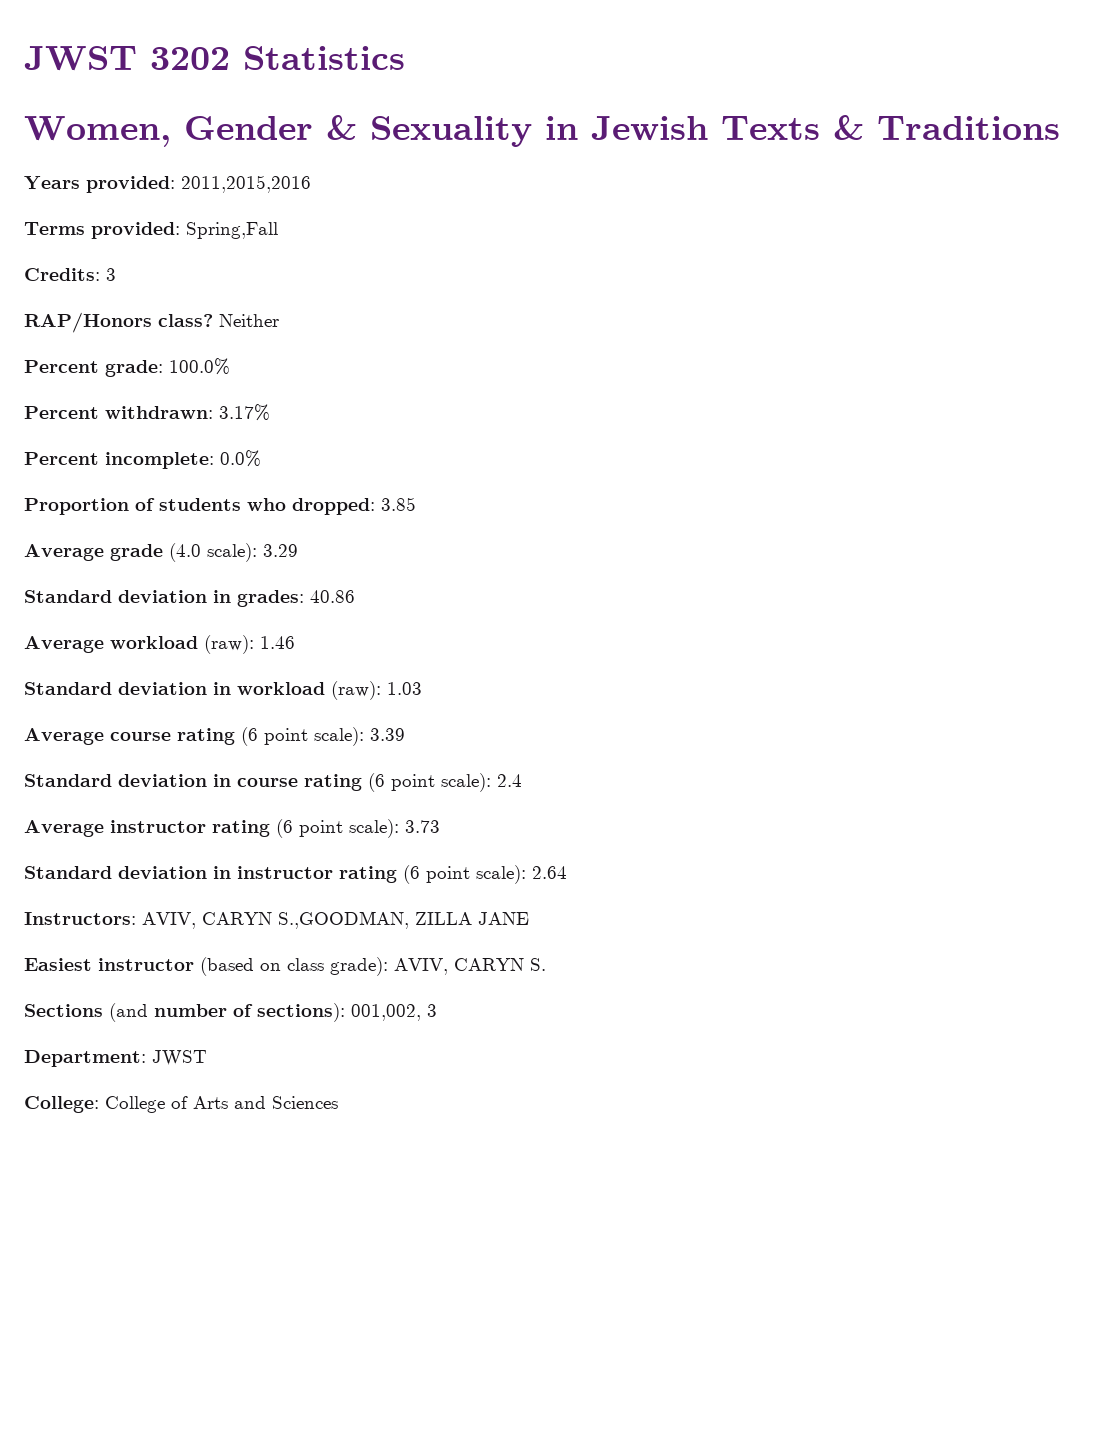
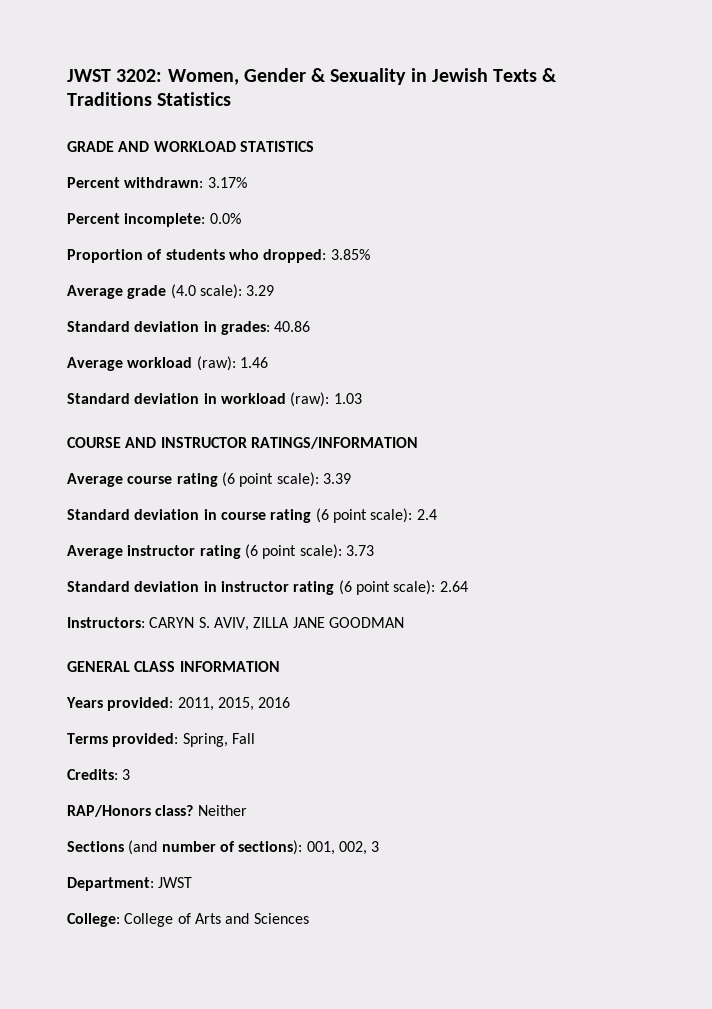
- JWST 3202 Statistics
- Women, Gender & Sexuality in Jewish Texts & Traditions
- Years provided: 2011,2015,2016
- Terms provided: Spring,Fall
- Credits: 3
- RAP/Honors class? Neither
- Percent grade: 100.0%
+ JWST 3202: Women, Gender & Sexuality in Jewish Texts & Traditions Statistics
+ GRADE AND WORKLOAD STATISTICS
- Proportion of students who dropped: 3.85
+ Proportion of students who dropped: 3.85%
+ COURSE AND INSTRUCTOR RATINGS/INFORMATION
- Instructors: AVIV, CARYN S.,GOODMAN, ZILLA JANE
- Easiest instructor (based on class grade): AVIV, CARYN S.
+ Instructors: CARYN S. AVIV, ZILLA JANE GOODMAN
+ GENERAL CLASS INFORMATION
+ Years provided: 2011, 2015, 2016
+ Terms provided: Spring, Fall
+ Credits: 3
+ RAP/Honors class? Neither
- Sections (and number of sections): 001,002, 3
+ Sections (and number of sections): 001, 002, 3

